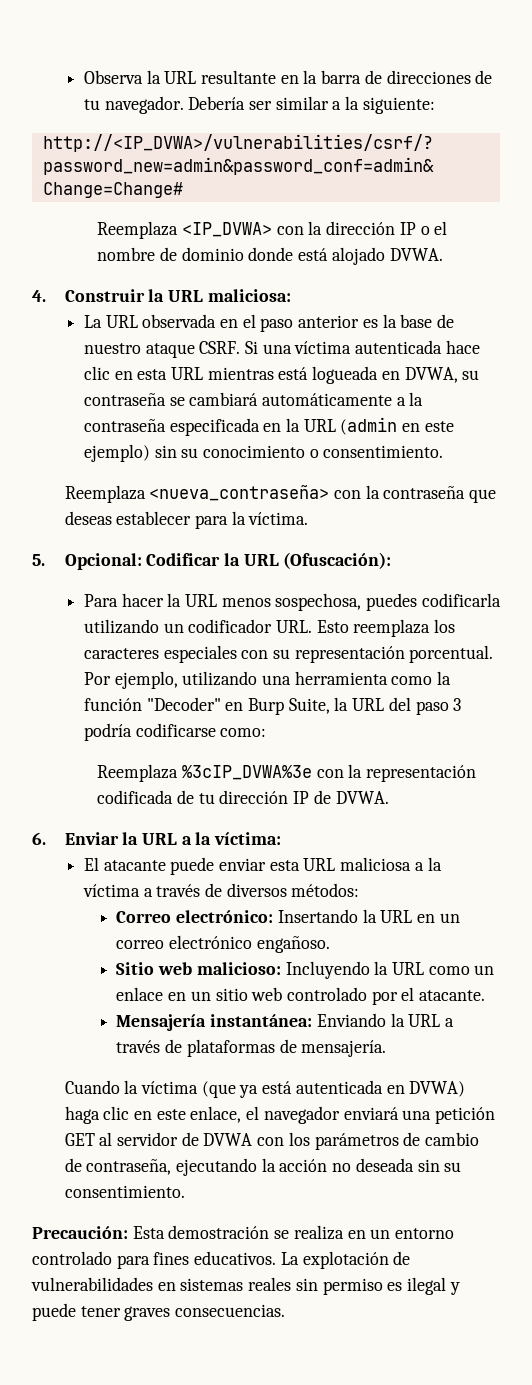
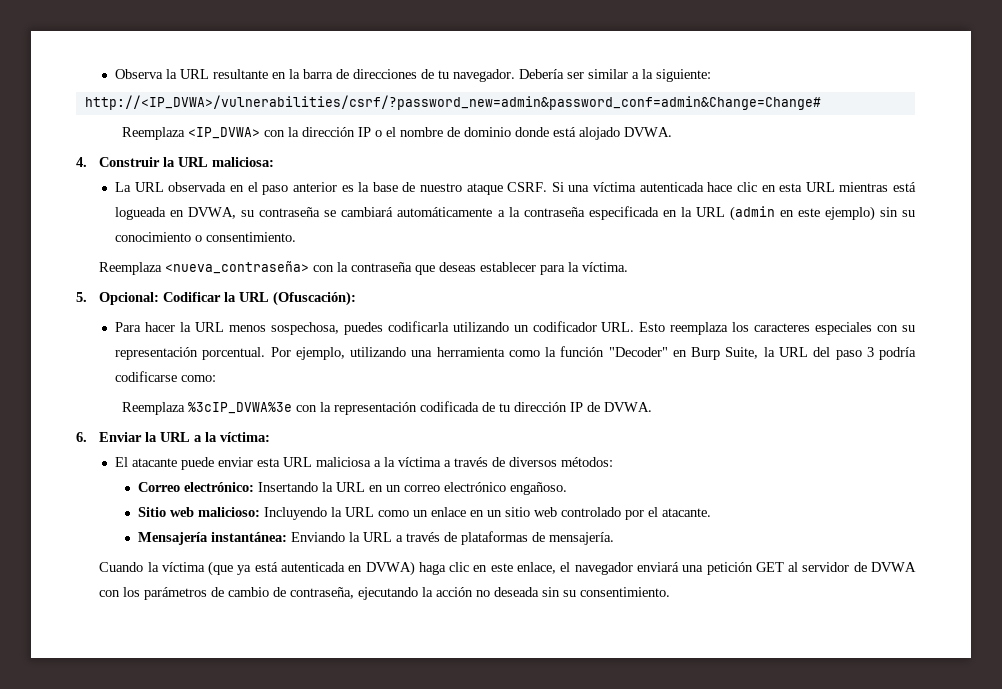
- Precaución: Esta demostración se realiza en un entorno controlado para fines educativos. La explotación de vulnerabilidades en sistemas reales sin permiso es ilegal y puede tener graves consecuencias.

